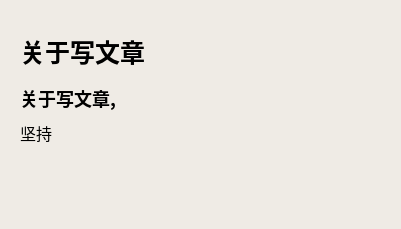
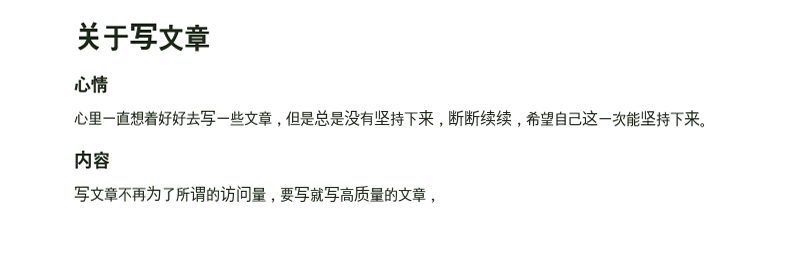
- 关于写文章,
- 坚持
+ 心情
+ 心里一直想着好好去写一些文章，但是总是没有坚持下来，断断续续，希望自己这一次能坚持下来。
+ 内容
+ 写文章不再为了所谓的访问量，要写就写高质量的文章，

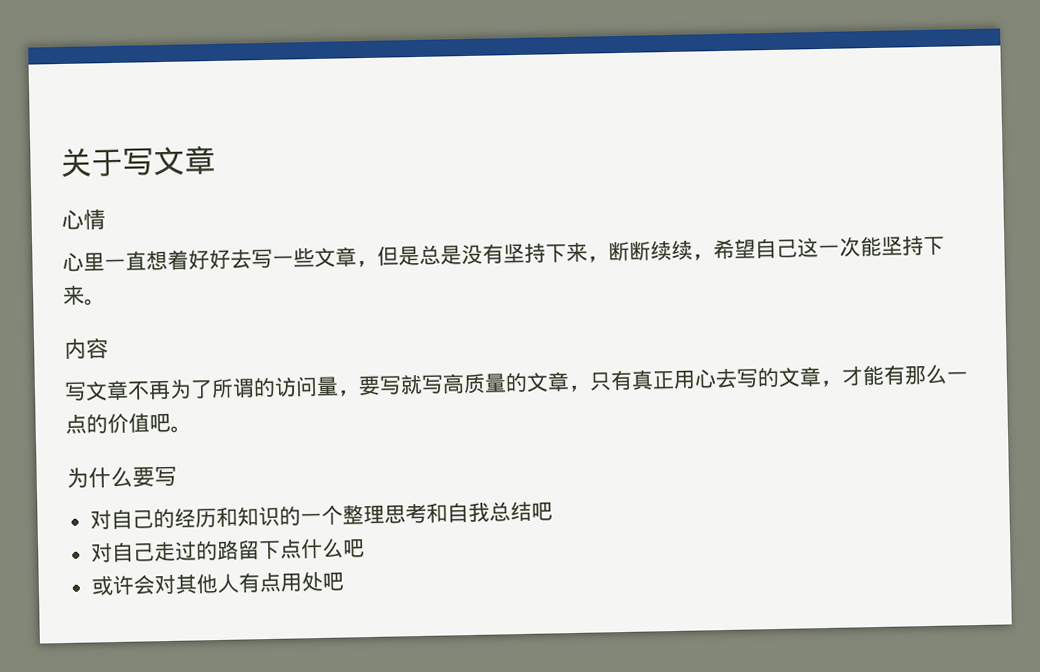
- 写文章不再为了所谓的访问量，要写就写高质量的文章，
+ 写文章不再为了所谓的访问量，要写就写高质量的文章，只有真正用心去写的文章，才能有那么一点的价值吧。
+ 为什么要写
+ 对自己的经历和知识的一个整理思考和自我总结吧
+ 对自己走过的路留下点什么吧
+ 或许会对其他人有点用处吧

